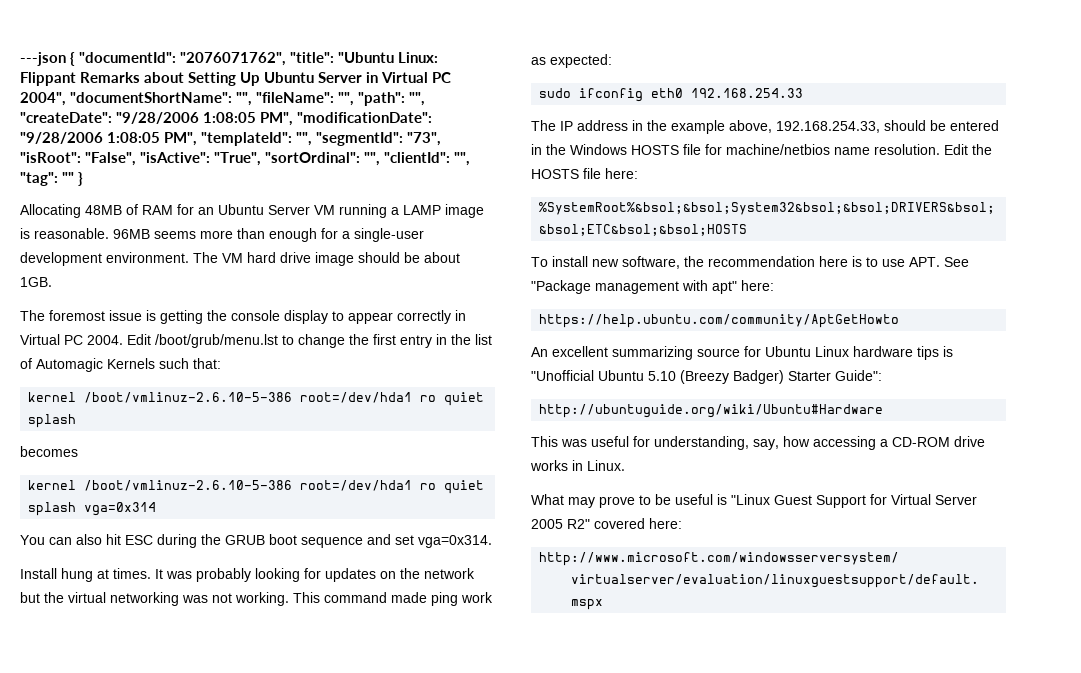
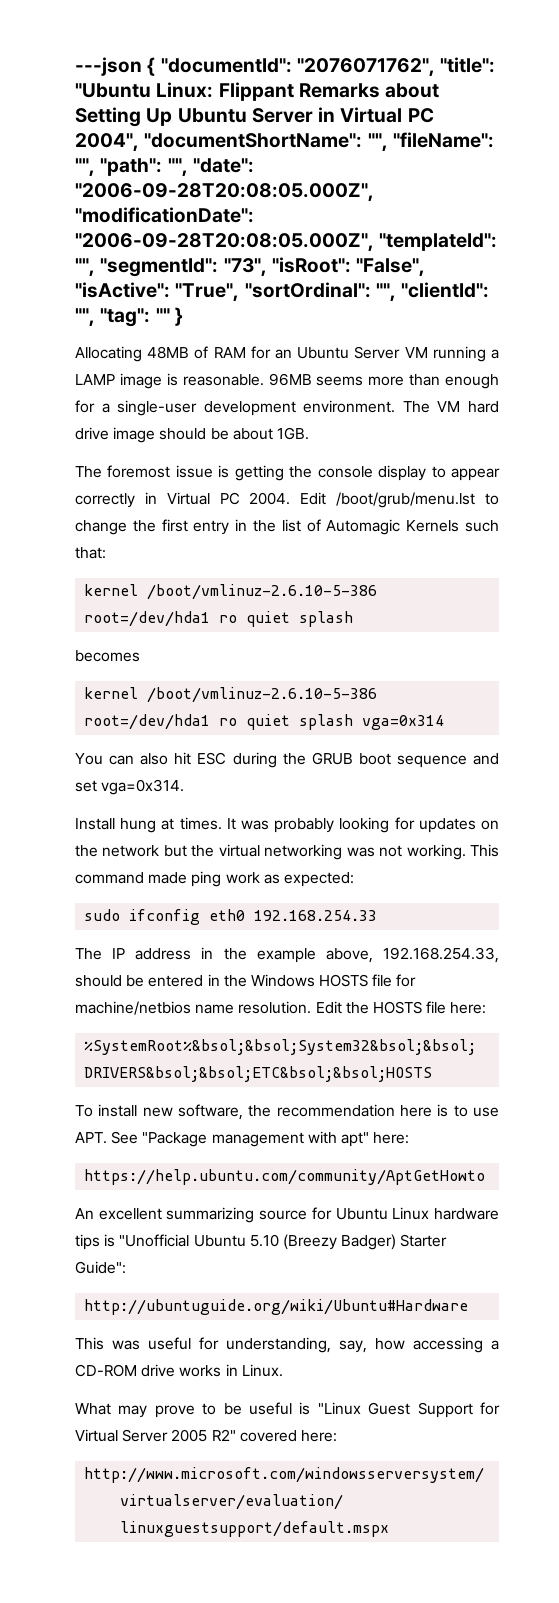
- ---json { "documentId": "2076071762", "title": "Ubuntu Linux: Flippant Remarks about Setting Up Ubuntu Server in Virtual PC 2004", "documentShortName": "", "fileName": "", "path": "", "createDate": "9/28/2006 1:08:05 PM", "modificationDate": "9/28/2006 1:08:05 PM", "templateId": "", "segmentId": "73", "isRoot": "False", "isActive": "True", "sortOrdinal": "", "clientId": "", "tag": "" }
+ ---json { "documentId": "2076071762", "title": "Ubuntu Linux: Flippant Remarks about Setting Up Ubuntu Server in Virtual PC 2004", "documentShortName": "", "fileName": "", "path": "", "date": "2006-09-28T20:08:05.000Z", "modificationDate": "2006-09-28T20:08:05.000Z", "templateId": "", "segmentId": "73", "isRoot": "False", "isActive": "True", "sortOrdinal": "", "clientId": "", "tag": "" }

